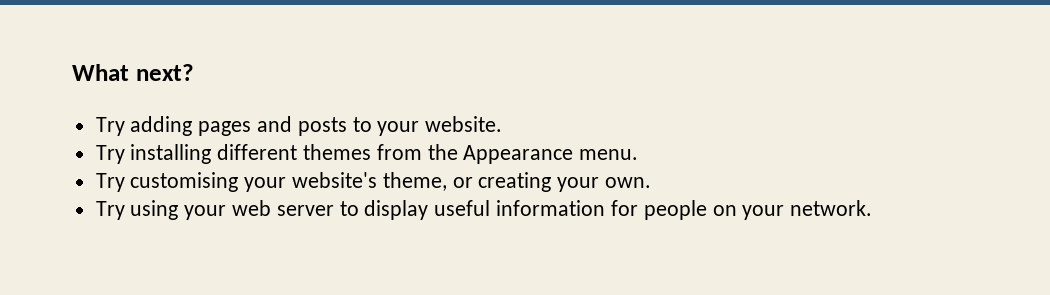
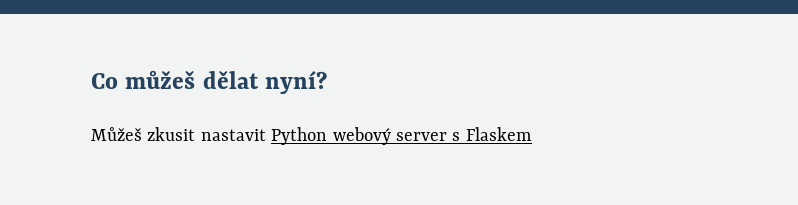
- What next?
- Try adding pages and posts to your website.
- Try installing different themes from the Appearance menu.
- Try customising your website's theme, or creating your own.
- Try using your web server to display useful information for people on your network.
+ Co můžeš dělat nyní?
+ Můžeš zkusit nastavit Python webový server s Flaskem

